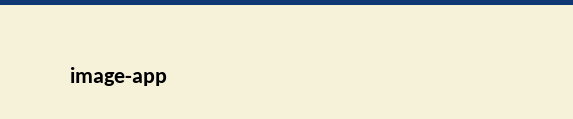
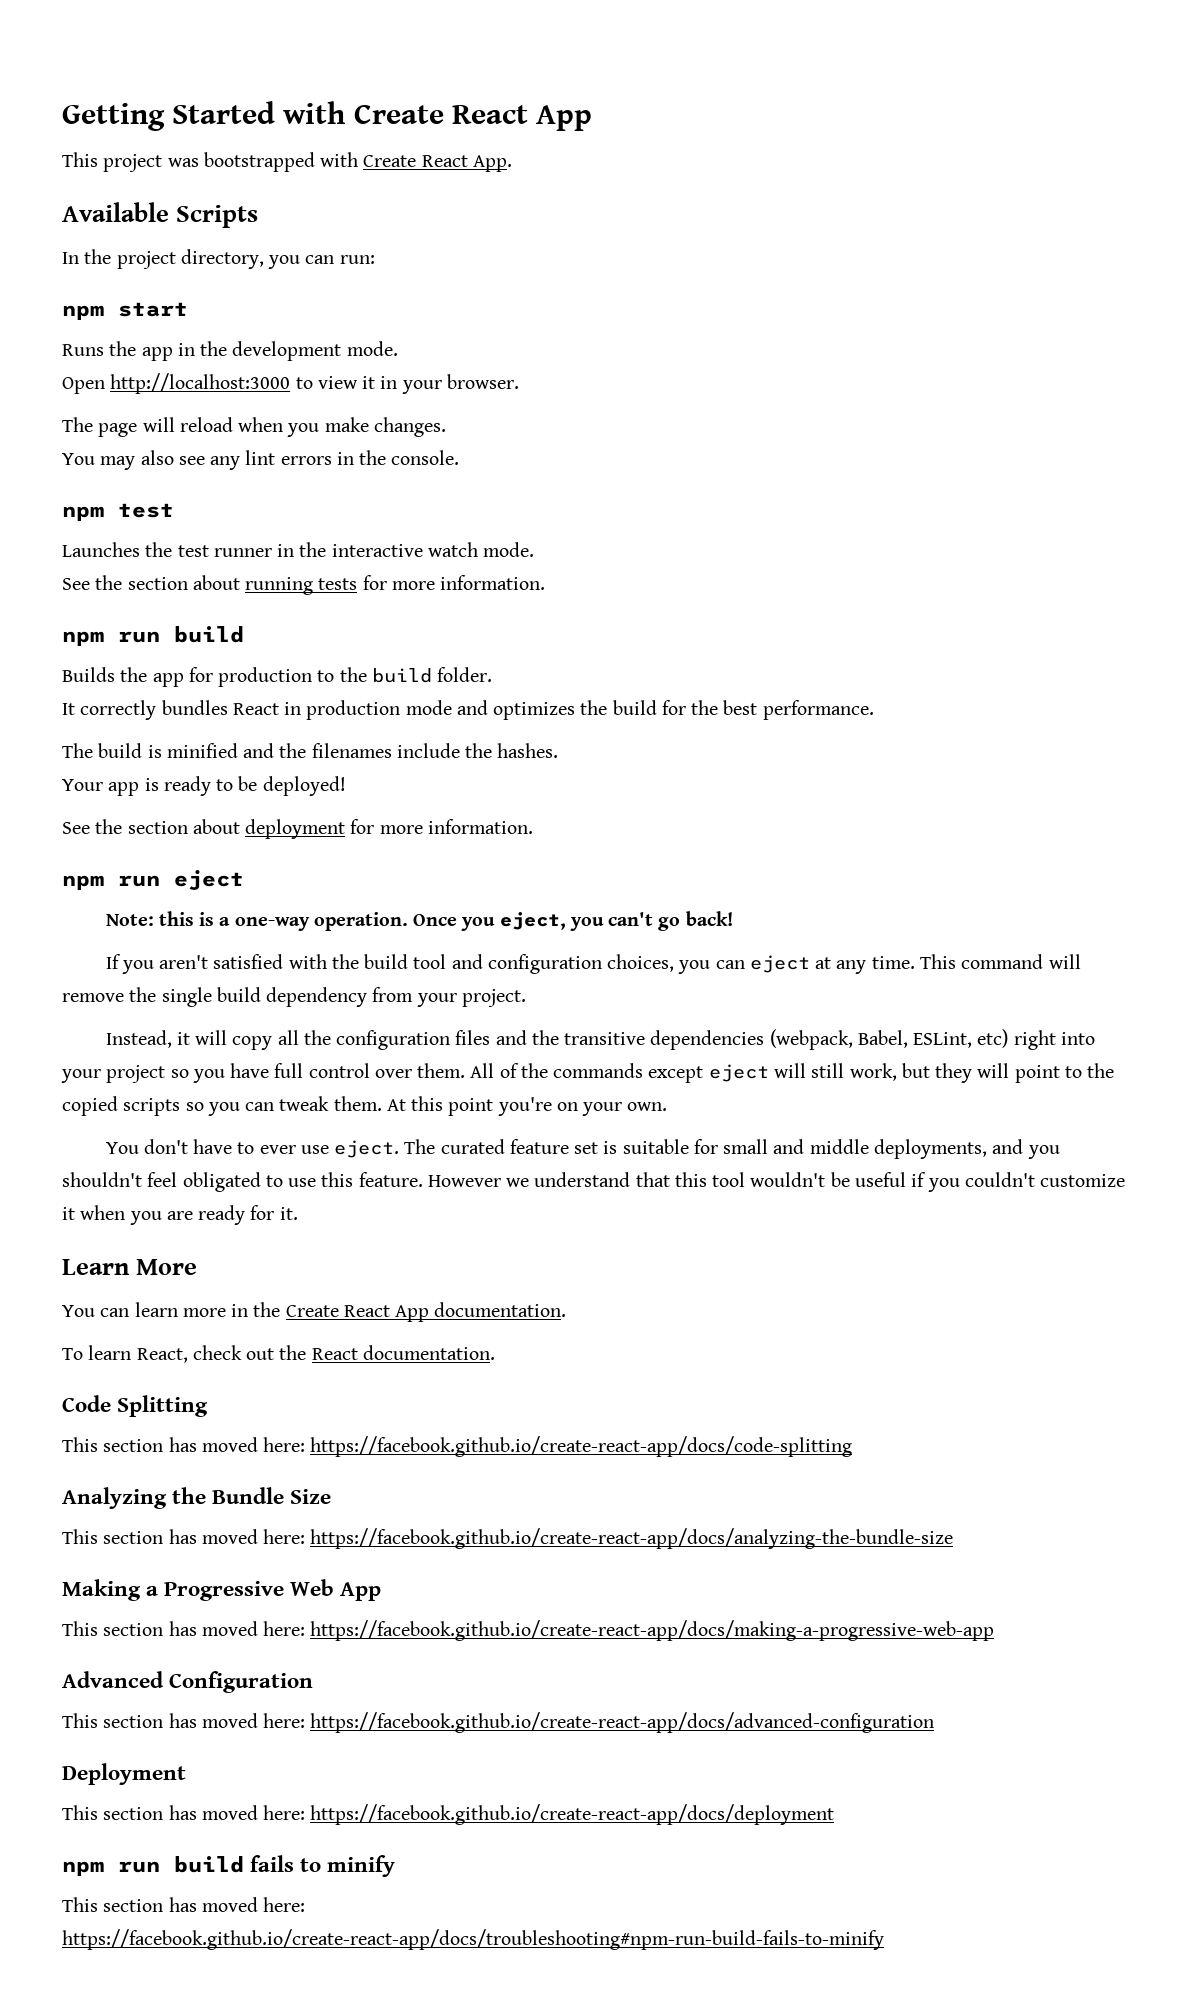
- image-app
+ Getting Started with Create React App
+ This project was bootstrapped with Create React App.
+ Available Scripts
+ In the project directory, you can run:
+ npm start
+ Runs the app in the development mode.
+ Open http://localhost:3000 to view it in your browser.
+ The page will reload when you make changes.
+ You may also see any lint errors in the console.
+ npm test
+ Launches the test runner in the interactive watch mode.
+ See the section about running tests for more information.
+ npm run build
+ Builds the app for production to the build folder.
+ It correctly bundles React in production mode and optimizes the build for the best performance.
+ The build is minified and the filenames include the hashes.
+ Your app is ready to be deployed!
+ See the section about deployment for more information.
+ npm run eject
+ Note: this is a one-way operation. Once you eject, you can't go back!
+ If you aren't satisfied with the build tool and configuration choices, you can eject at any time. This command will remove the single build dependency from your project.
+ Instead, it will copy all the configuration files and the transitive dependencies (webpack, Babel, ESLint, etc) right into your project so you have full control over them. All of the commands except eject will still work, but they will point to the copied scripts so you can tweak them. At this point you're on your own.
+ You don't have to ever use eject. The curated feature set is suitable for small and middle deployments, and you shouldn't feel obligated to use this feature. However we understand that this tool wouldn't be useful if you couldn't customize it when you are ready for it.
+ Learn More
+ You can learn more in the Create React App documentation.
+ To learn React, check out the React documentation.
+ Code Splitting
+ This section has moved here: https://facebook.github.io/create-react-app/docs/code-splitting
+ Analyzing the Bundle Size
+ This section has moved here: https://facebook.github.io/create-react-app/docs/analyzing-the-bundle-size
+ Making a Progressive Web App
+ This section has moved here: https://facebook.github.io/create-react-app/docs/making-a-progressive-web-app
+ Advanced Configuration
+ This section has moved here: https://facebook.github.io/create-react-app/docs/advanced-configuration
+ Deployment
+ This section has moved here: https://facebook.github.io/create-react-app/docs/deployment
+ npm run build fails to minify
+ This section has moved here: https://facebook.github.io/create-react-app/docs/troubleshooting#npm-run-build-fails-to-minify

